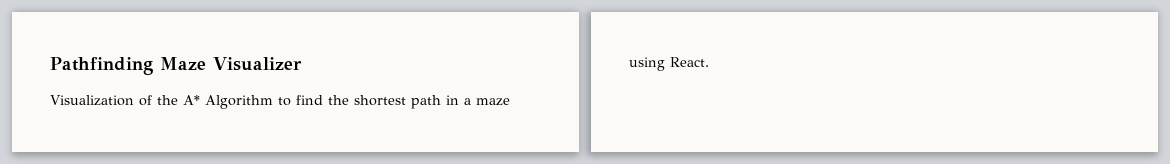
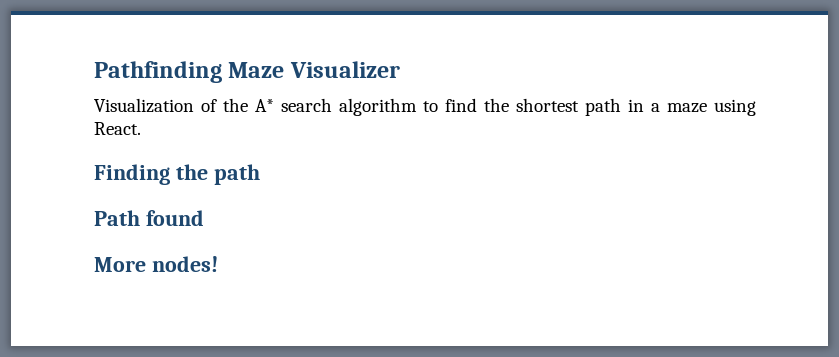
- Visualization of the A* Algorithm to find the shortest path in a maze using React.
+ Visualization of the A* search algorithm to find the shortest path in a maze using React.
+ Finding the path
+ Path found
+ More nodes!

